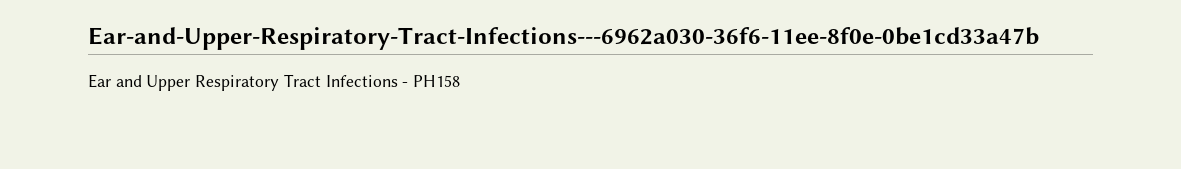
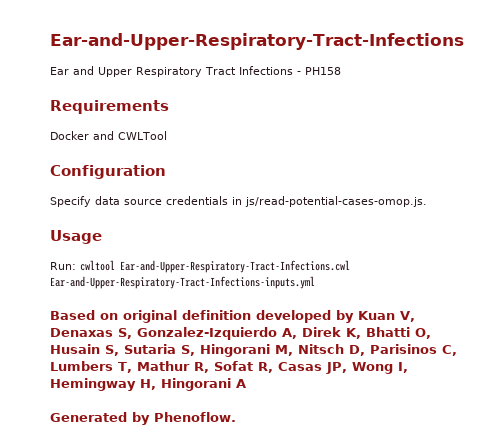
- Ear-and-Upper-Respiratory-Tract-Infections---6962a030-36f6-11ee-8f0e-0be1cd33a47b
+ Ear-and-Upper-Respiratory-Tract-Infections
+ Requirements
+ Docker and CWLTool
+ Configuration
+ Specify data source credentials in js/read-potential-cases-omop.js.
+ Usage
+ Run: cwltool Ear-and-Upper-Respiratory-Tract-Infections.cwl Ear-and-Upper-Respiratory-Tract-Infections-inputs.yml
+ Based on original definition developed by Kuan V, Denaxas S, Gonzalez-Izquierdo A, Direk K, Bhatti O, Husain S, Sutaria S, Hingorani M, Nitsch D, Parisinos C, Lumbers T, Mathur R, Sofat R, Casas JP, Wong I, Hemingway H, Hingorani A
+ Generated by Phenoflow.

